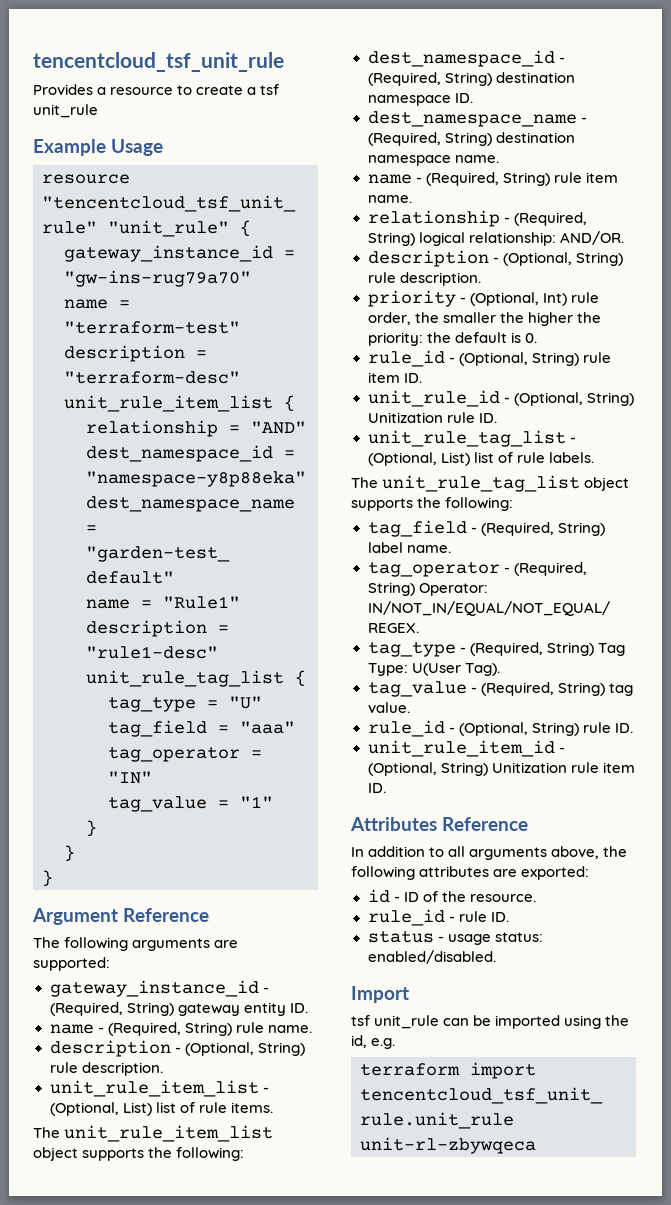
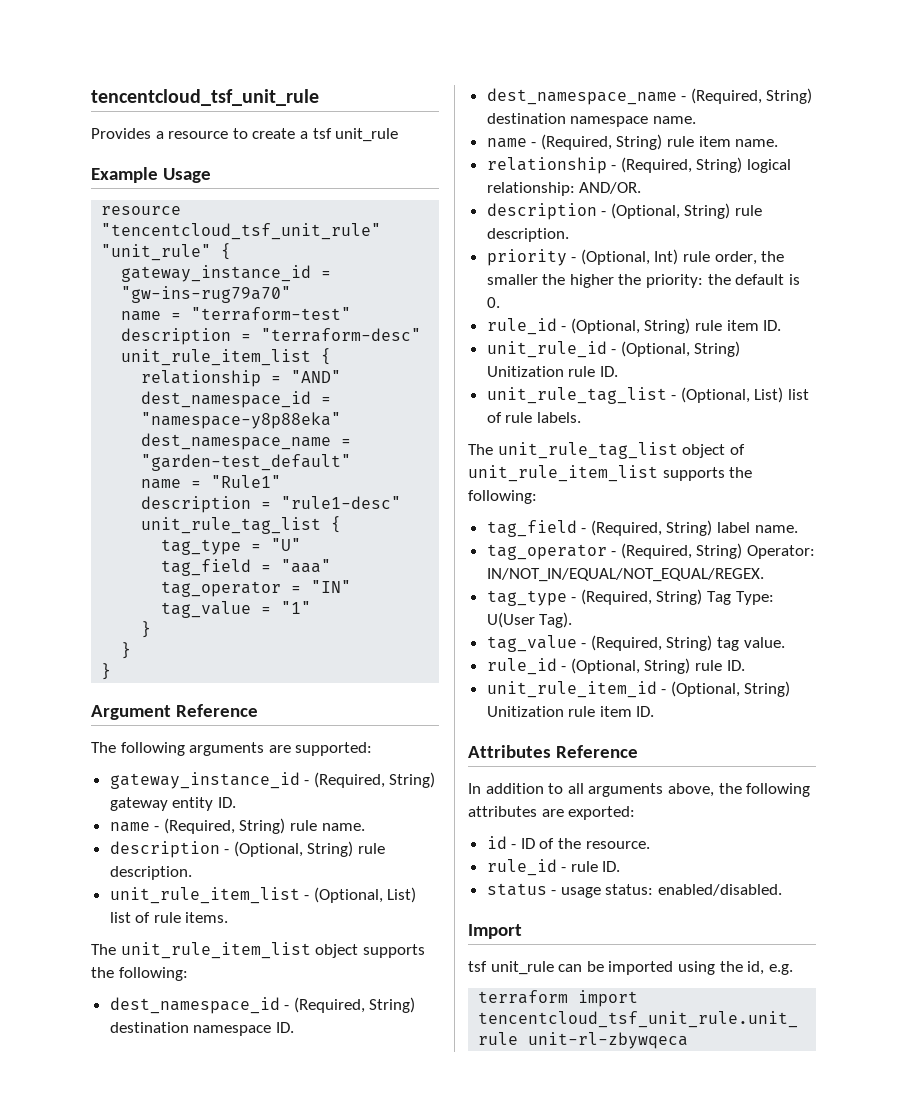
- The unit_rule_tag_list object supports the following:
+ The unit_rule_tag_list object of unit_rule_item_list supports the following:

